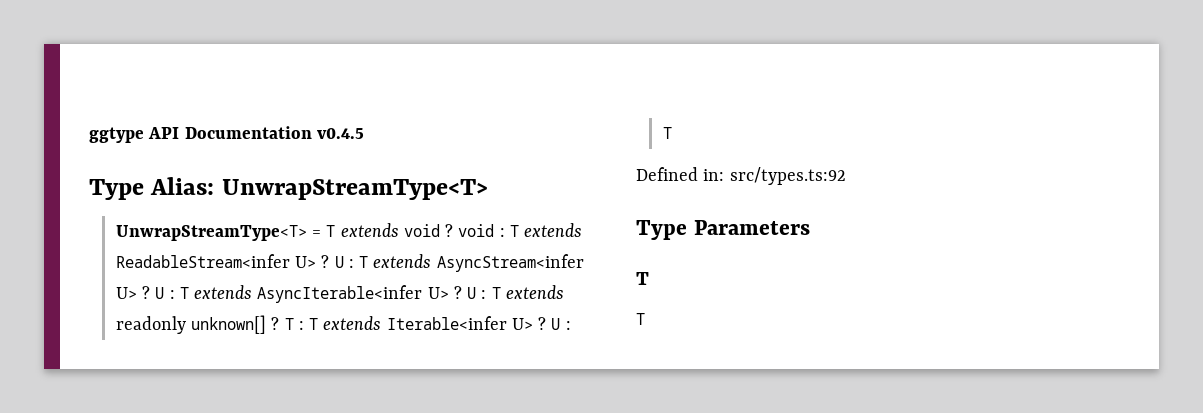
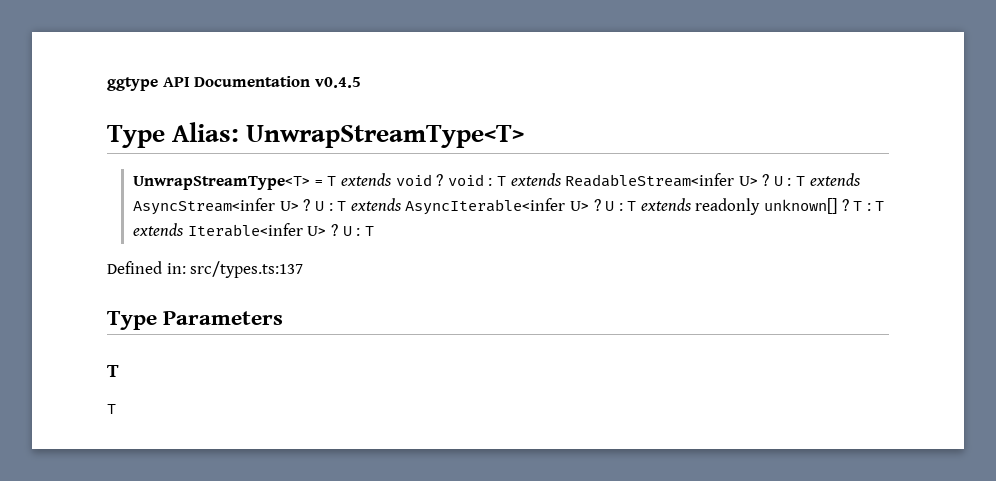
- Defined in: src/types.ts:92
+ Defined in: src/types.ts:137

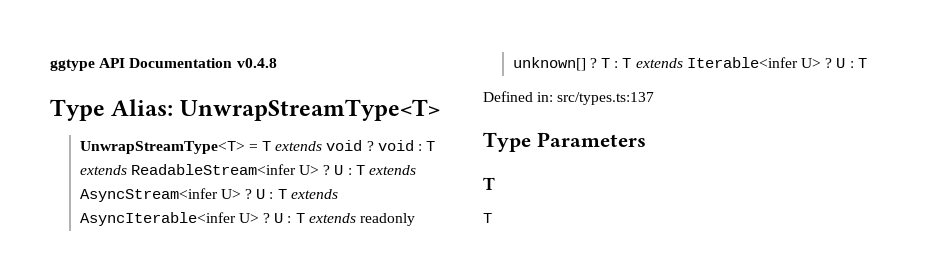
- ggtype API Documentation v0.4.5
+ ggtype API Documentation v0.4.8

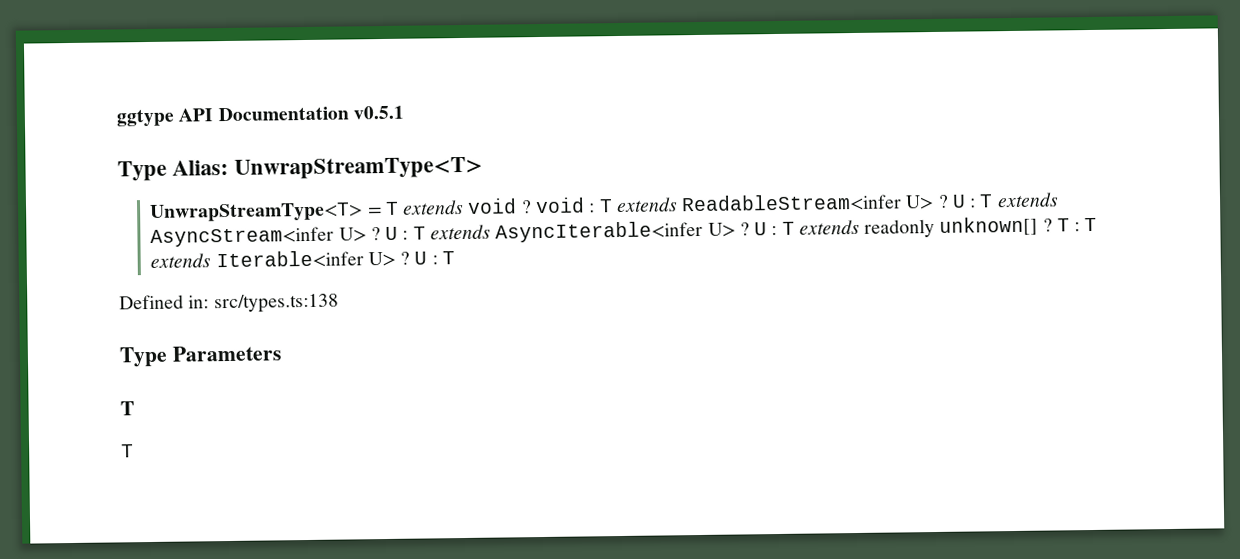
- ggtype API Documentation v0.4.8
+ ggtype API Documentation v0.5.1
- Defined in: src/types.ts:137
+ Defined in: src/types.ts:138

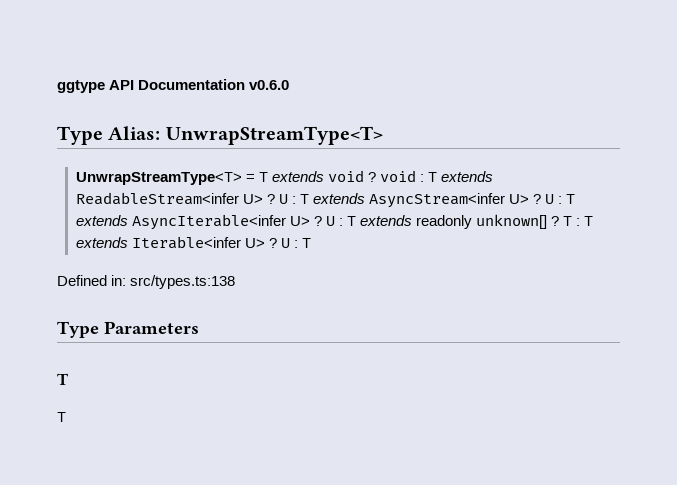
- ggtype API Documentation v0.5.1
+ ggtype API Documentation v0.6.0

